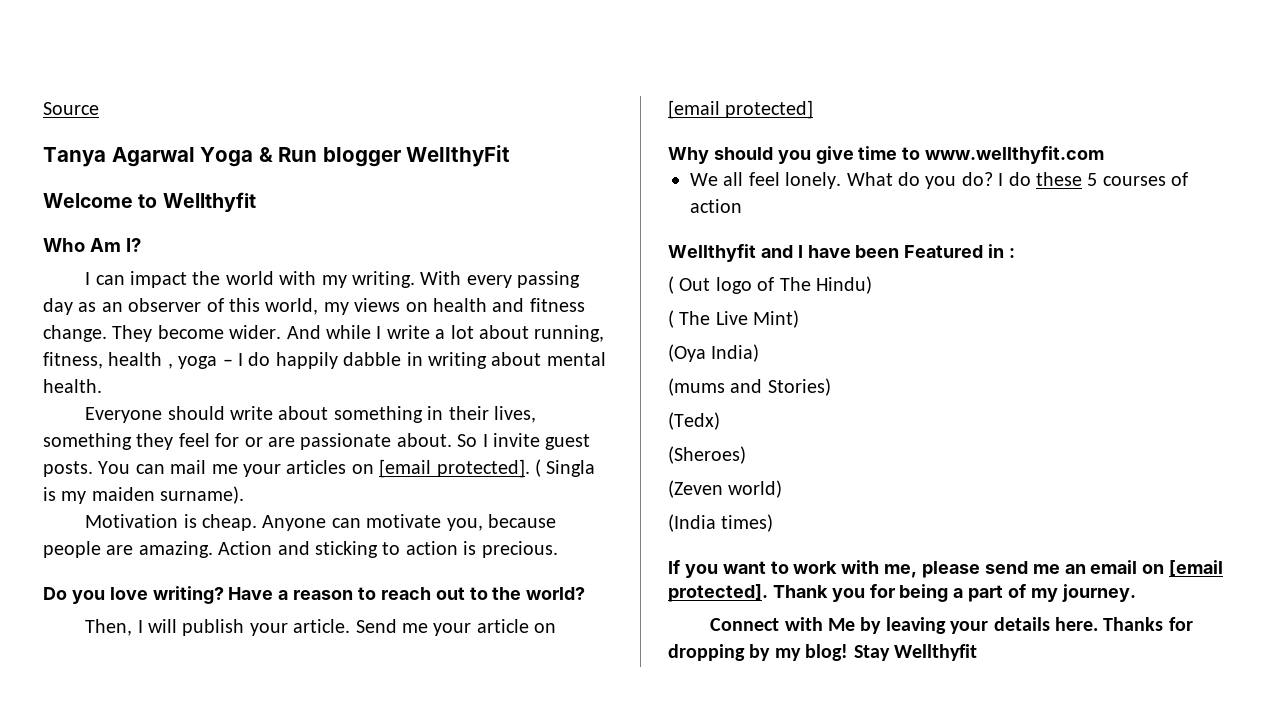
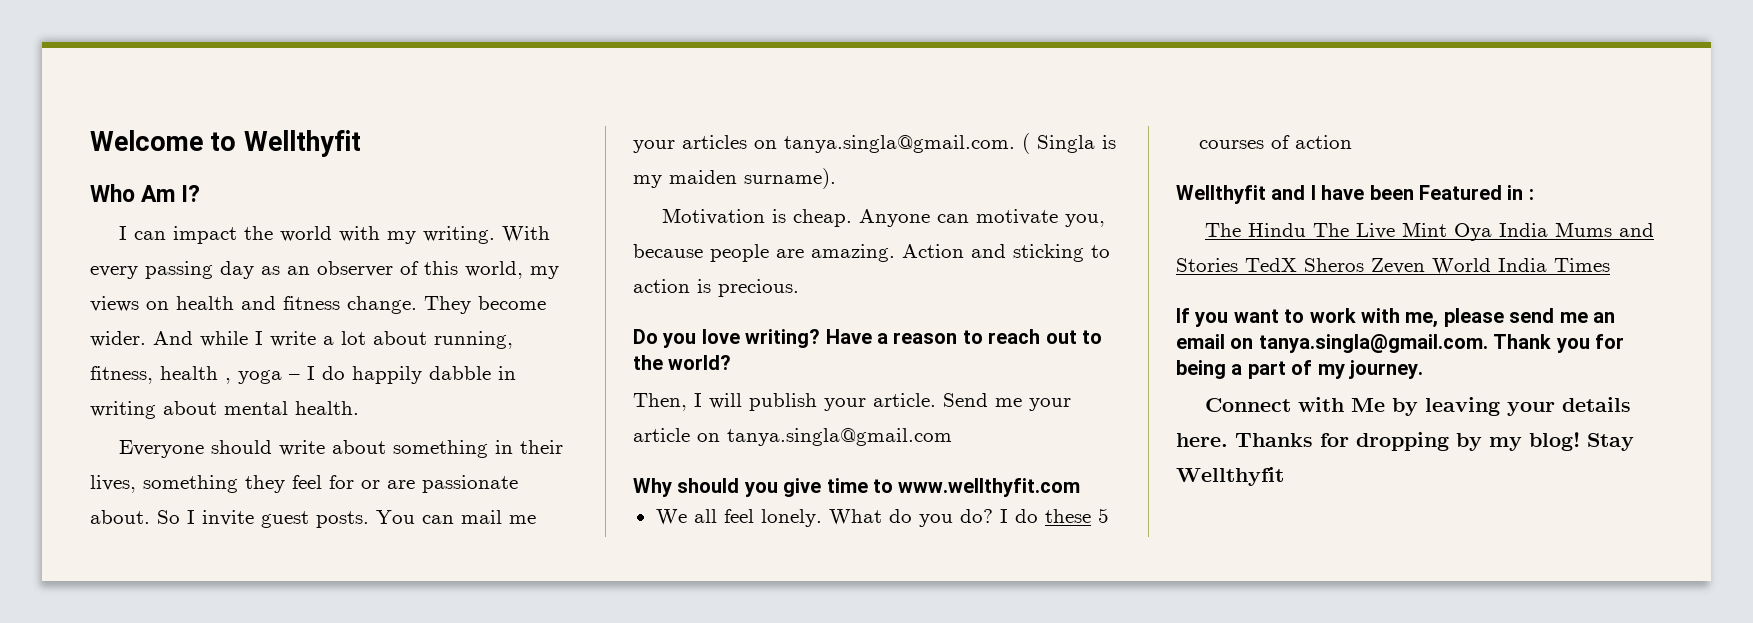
- Source
- Tanya Agarwal Yoga & Run blogger WellthyFit
- You can mail me your articles on [email protected]. ( Singla is my maiden surname).
+ You can mail me your articles on tanya.singla@gmail.com. ( Singla is my maiden surname).
- Send me your article on [email protected]
+ Send me your article on tanya.singla@gmail.com
- ( Out logo of The Hindu)
- ( The Live Mint)
- (Oya India)
- (mums and Stories)
- (Tedx)
- (Sheroes)
- (Zeven world)
- (India times)
+ The Hindu The Live Mint Oya India Mums and Stories TedX Sheros Zeven World India Times
- If you want to work with me, please send me an email on [email protected]. Thank you for being a part of my journey.
+ If you want to work with me, please send me an email on tanya.singla@gmail.com. Thank you for being a part of my journey.

